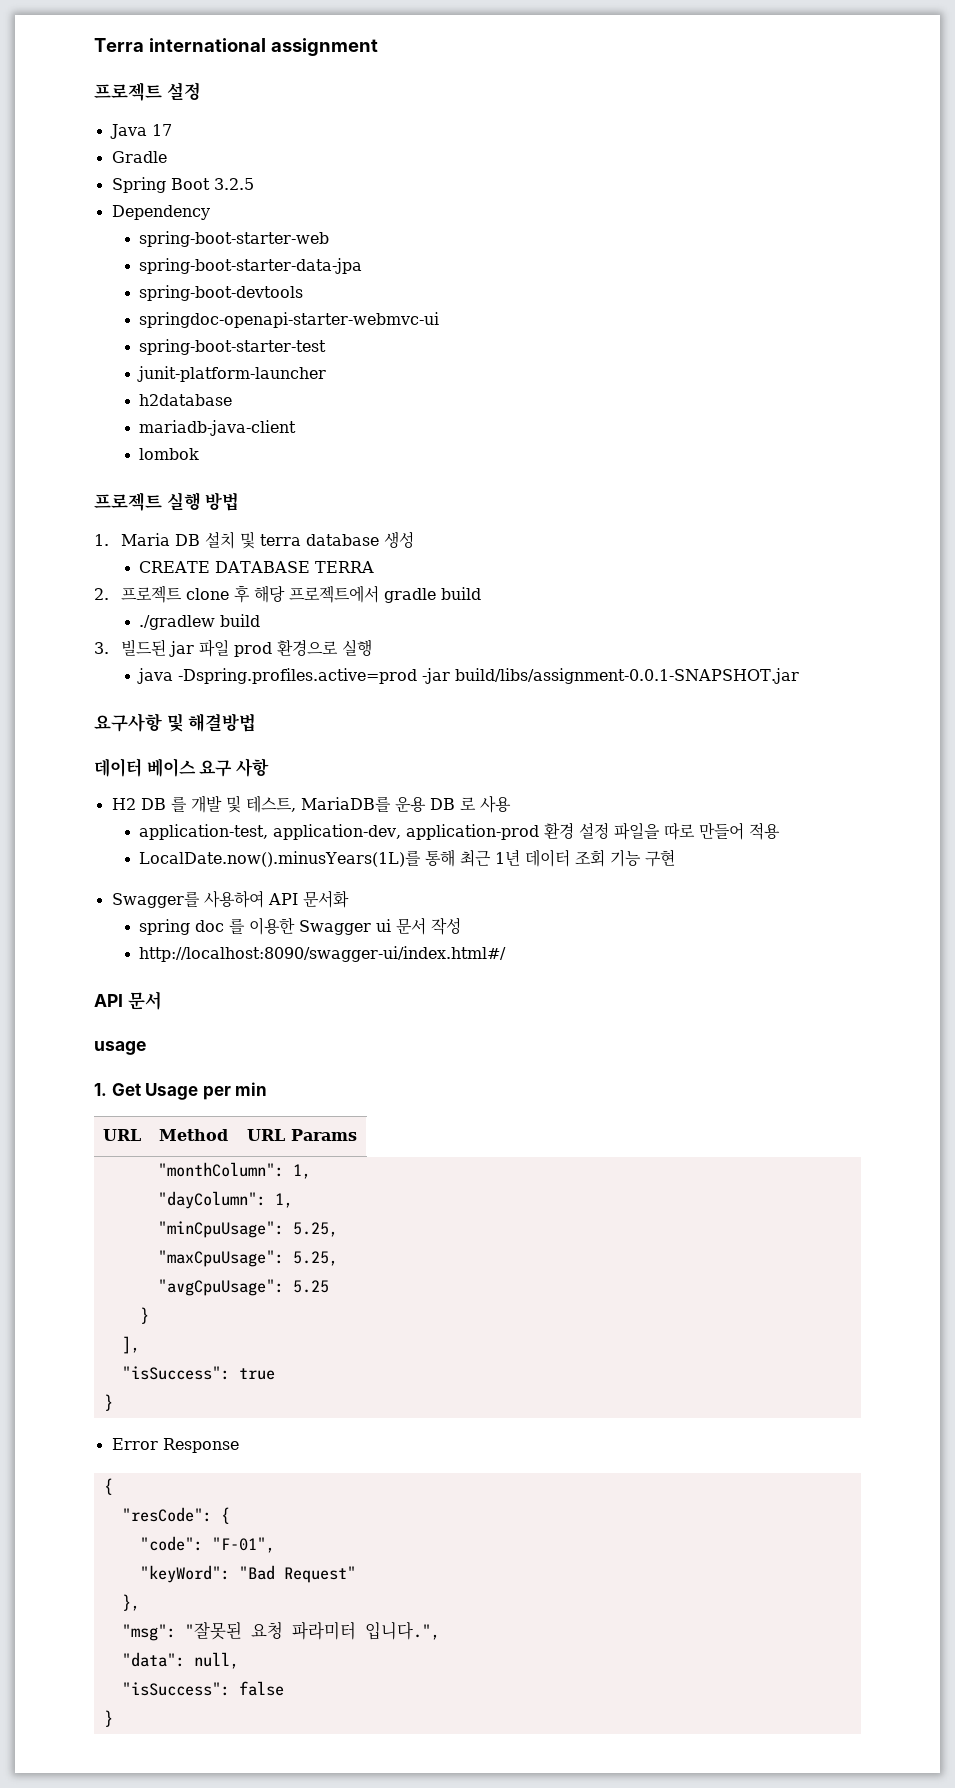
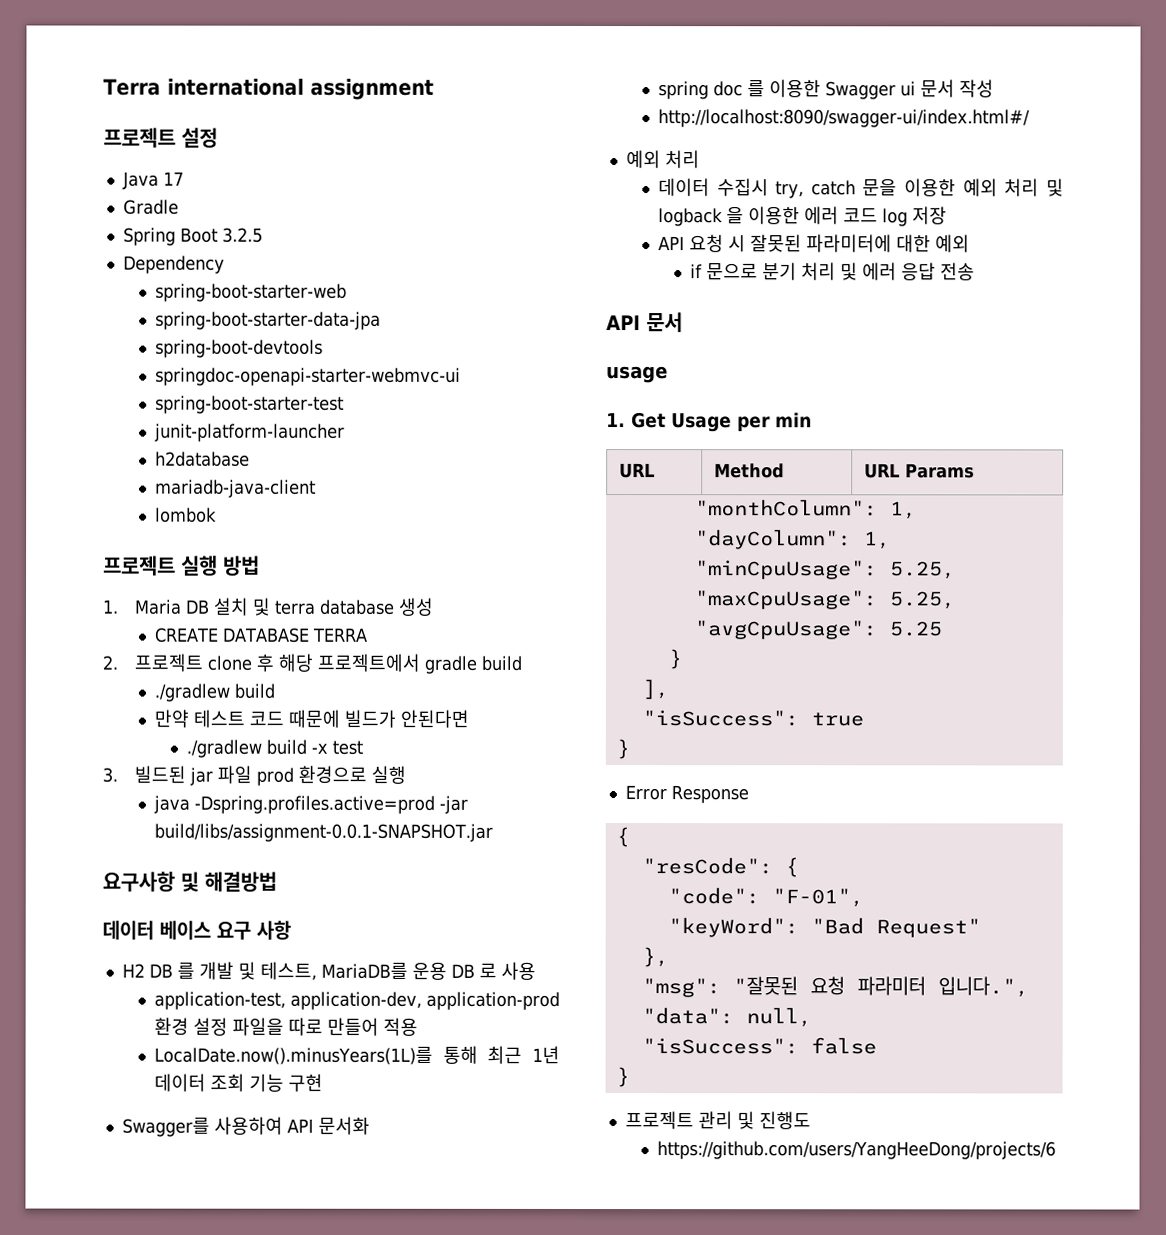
+ 만약 테스트 코드 때문에 빌드가 안된다면
+ ./gradlew build -x test
  http://localhost:8090/swagger-ui/index.html#/
+ 예외 처리
+ 데이터 수집시 try, catch 문을 이용한 예외 처리 및 logback 을 이용한 에러 코드 log 저장
+ API 요청 시 잘못된 파라미터에 대한 예외
+ if 문으로 분기 처리 및 에러 응답 전송
+ 프로젝트 관리 및 진행도
+ https://github.com/users/YangHeeDong/projects/6

